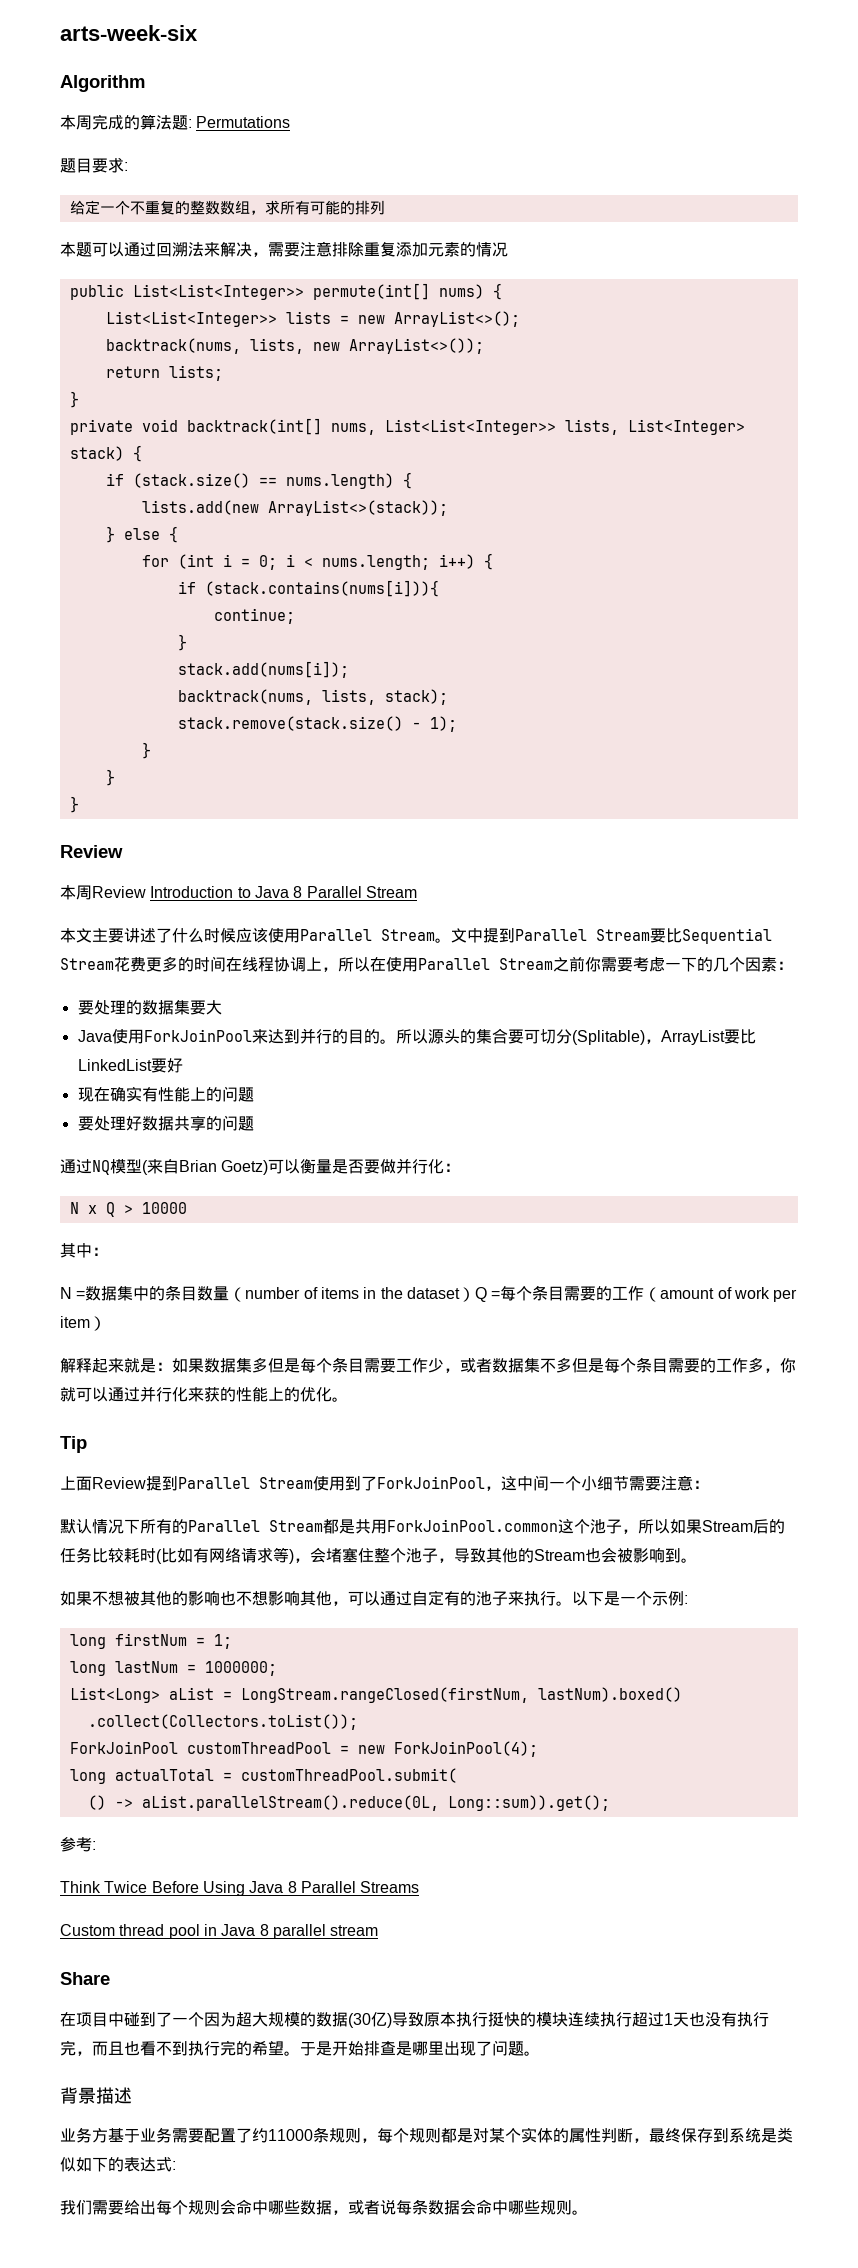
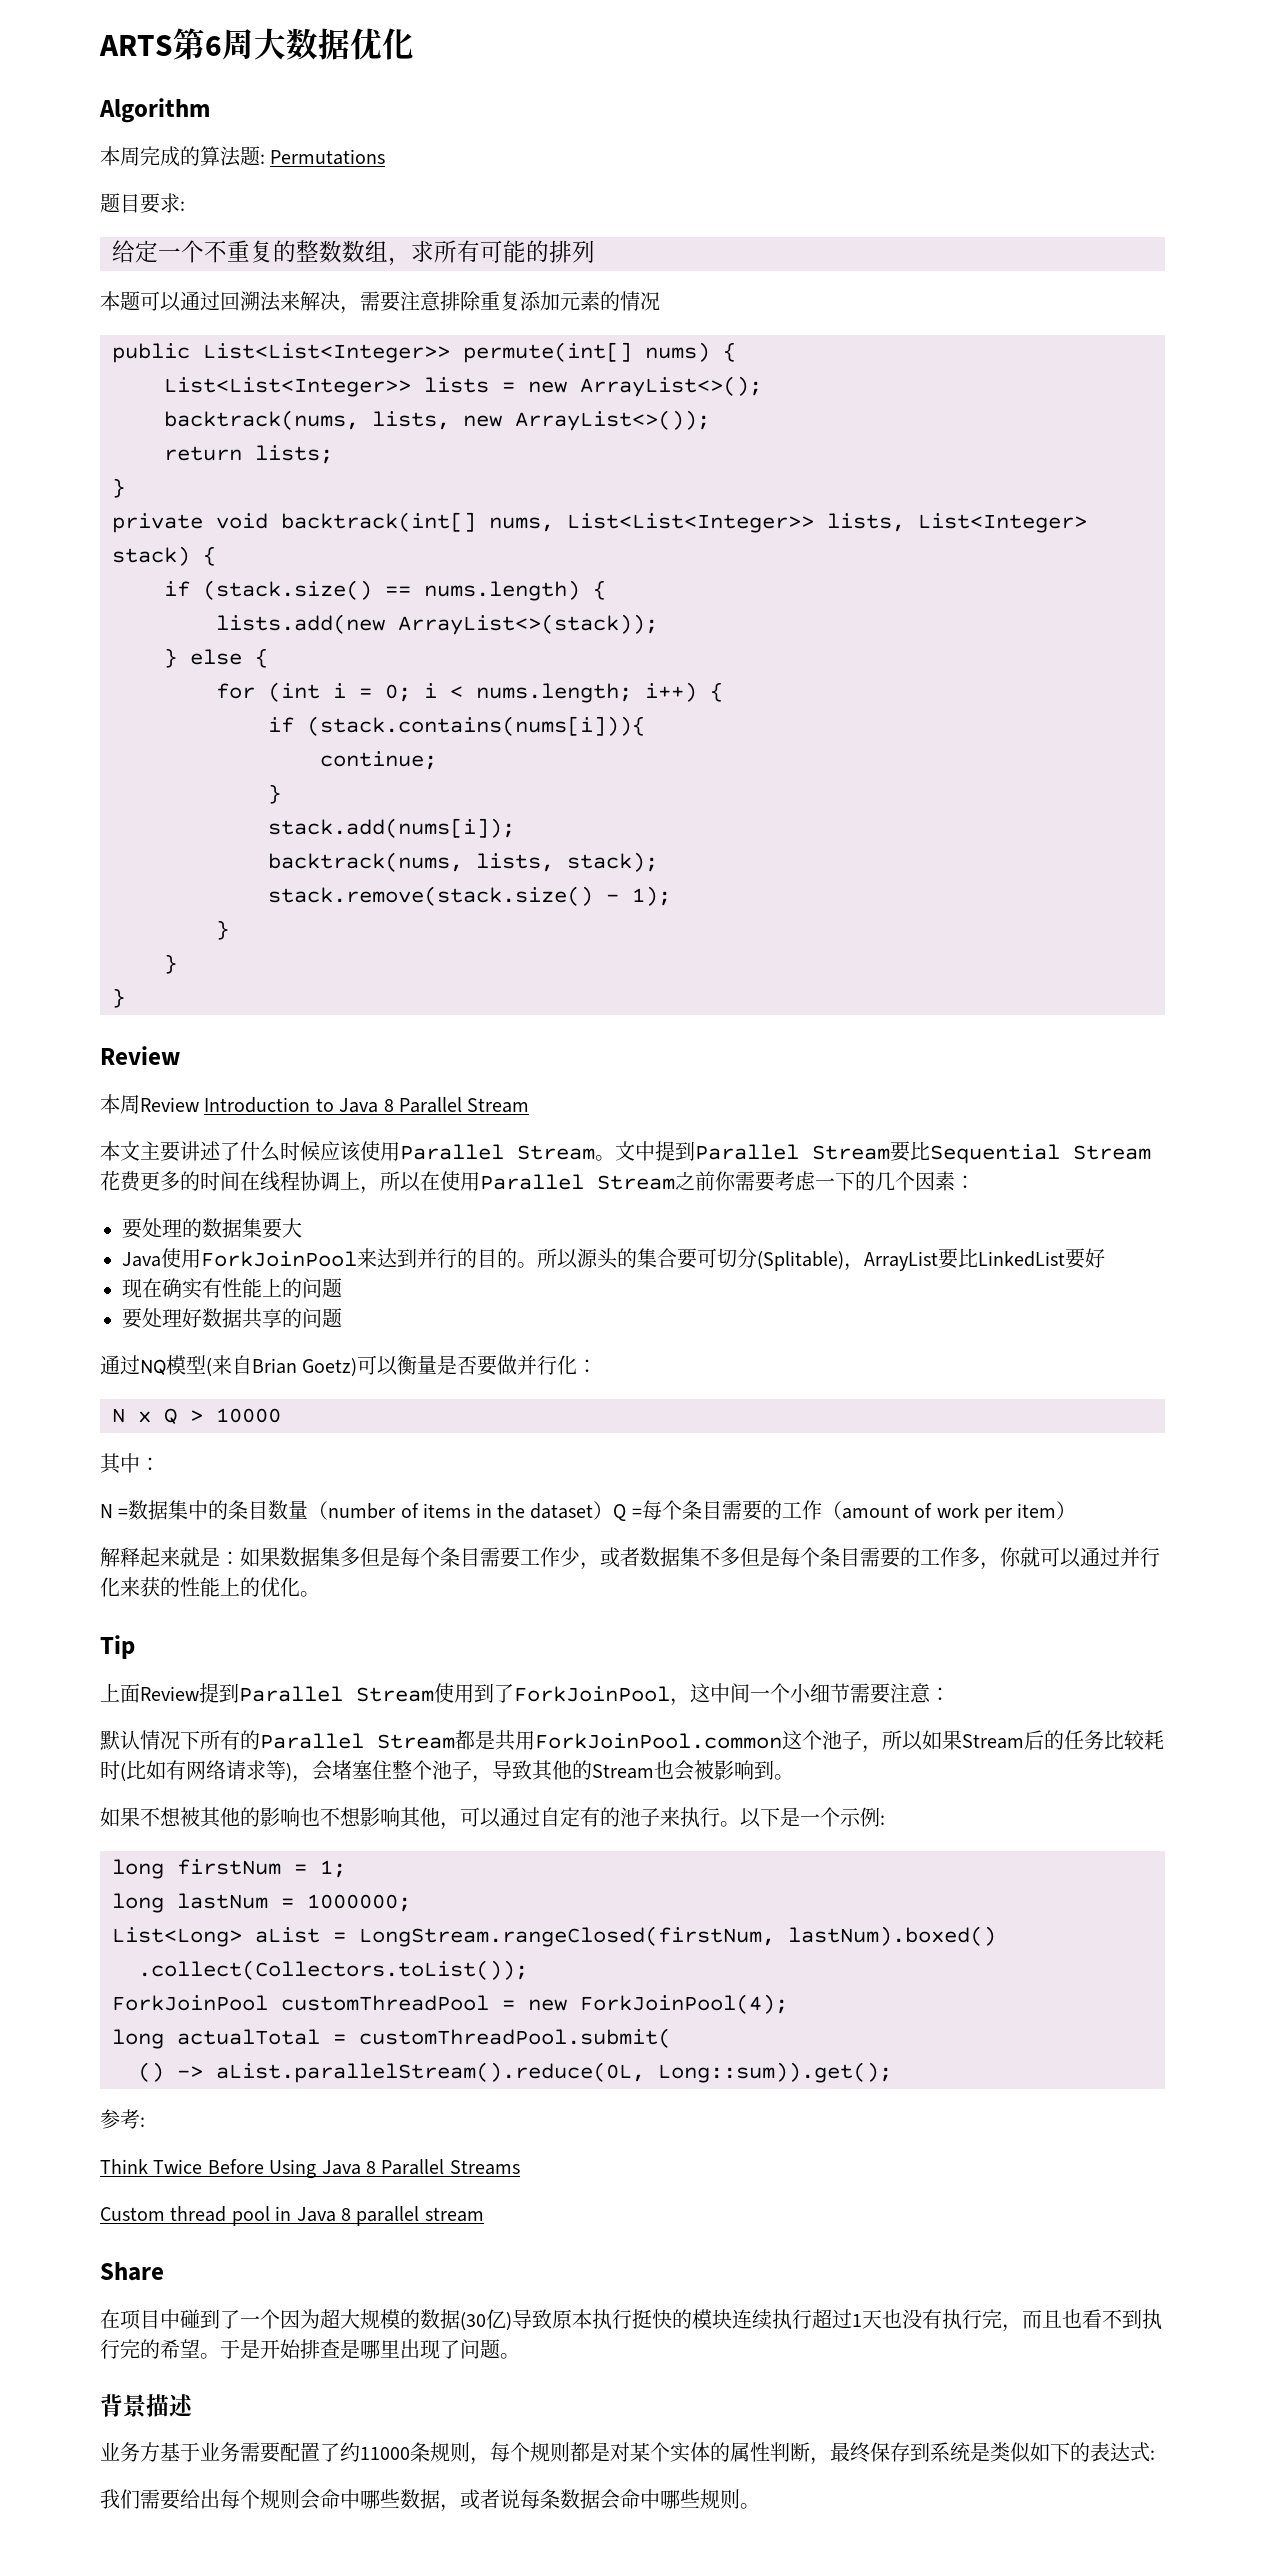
- arts-week-six
+ ARTS第6周大数据优化

